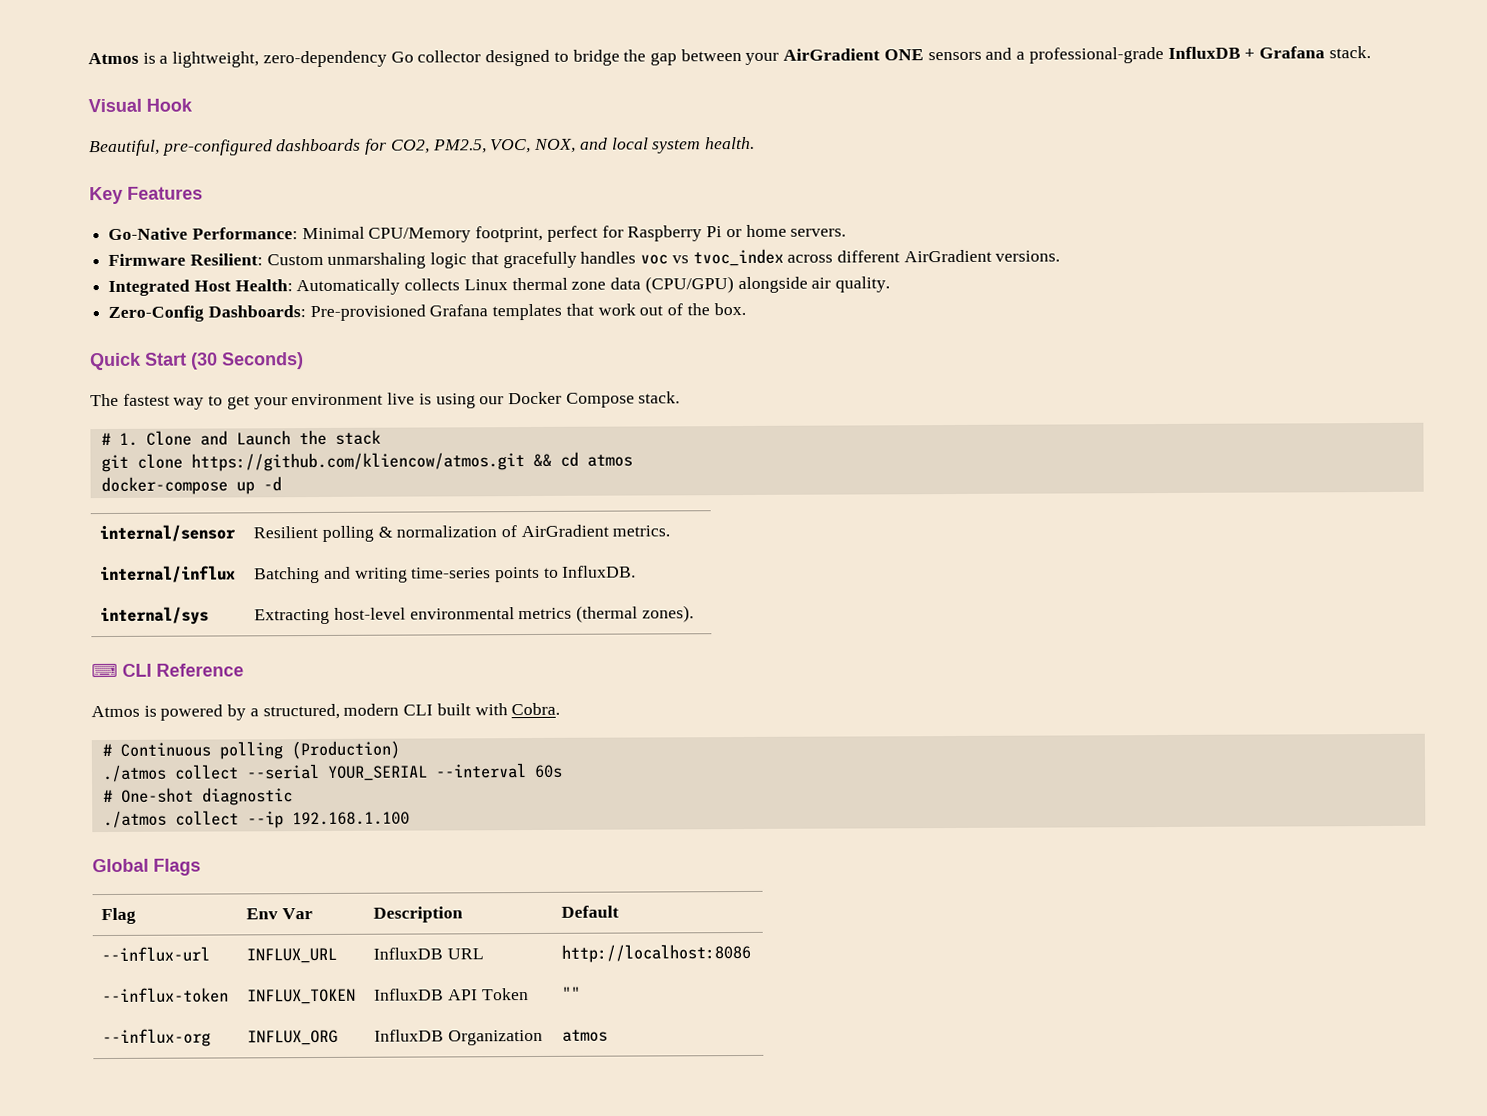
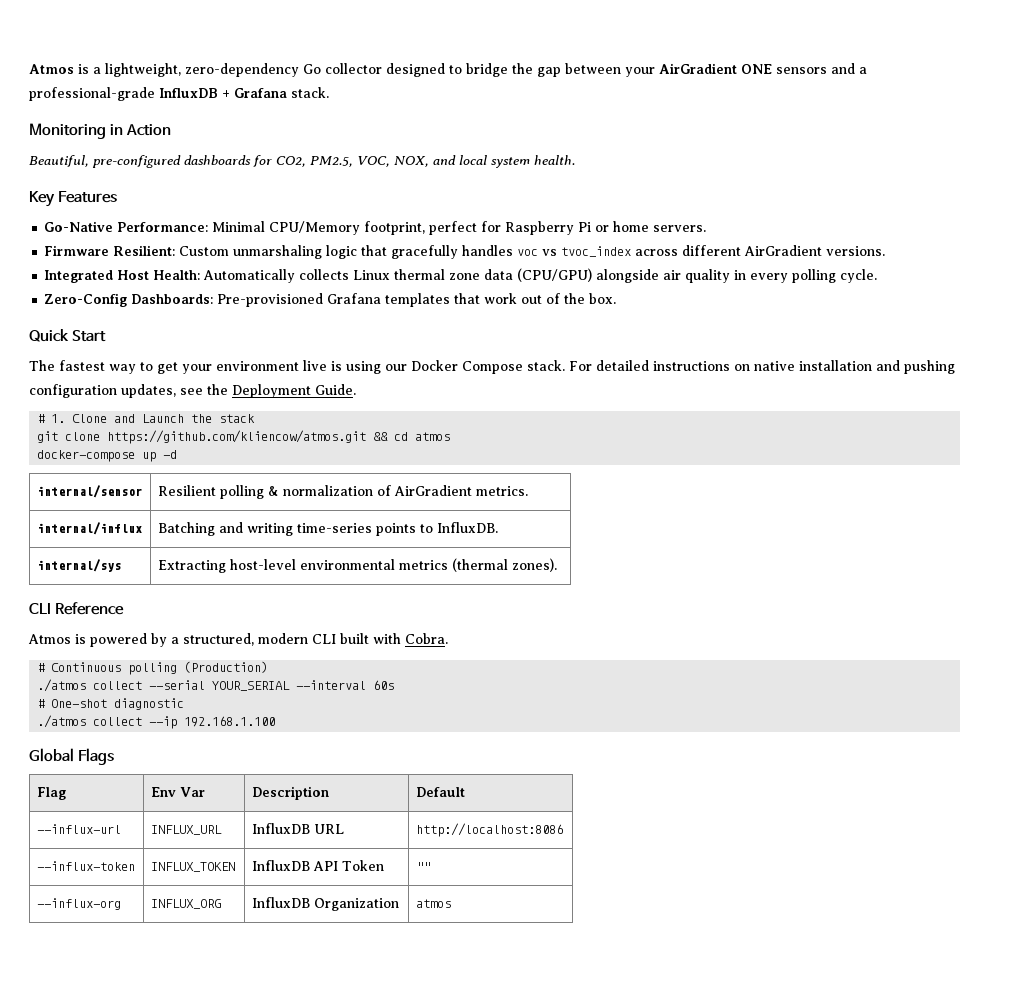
- Visual Hook
+ Monitoring in Action
- Integrated Host Health: Automatically collects Linux thermal zone data (CPU/GPU) alongside air quality.
+ Integrated Host Health: Automatically collects Linux thermal zone data (CPU/GPU) alongside air quality in every polling cycle.
- Quick Start (30 Seconds)
+ Quick Start
+ For detailed instructions on native installation and pushing configuration updates, see the Deployment Guide.
- ⌨ CLI Reference
+ CLI Reference

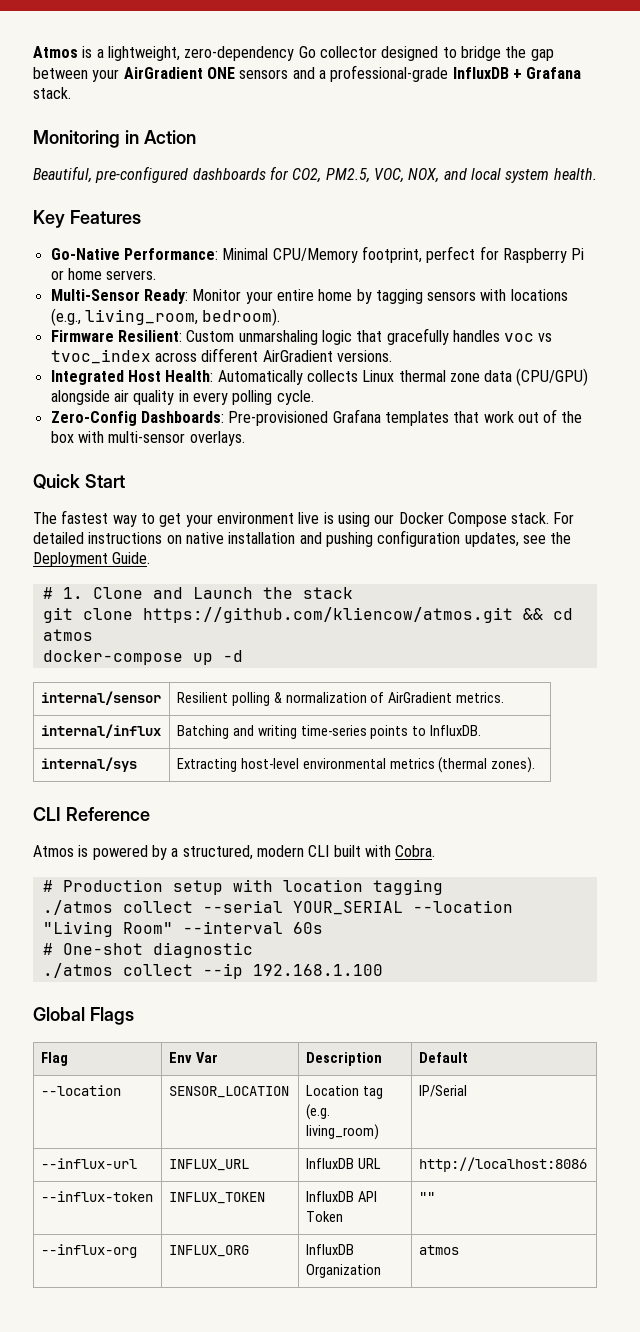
+ Multi-Sensor Ready: Monitor your entire home by tagging sensors with locations (e.g., living_room, bedroom).
- Zero-Config Dashboards: Pre-provisioned Grafana templates that work out of the box.
+ Zero-Config Dashboards: Pre-provisioned Grafana templates that work out of the box with multi-sensor overlays.
- # Continuous polling (Production)
+ # Production setup with location tagging
- ./atmos collect --serial YOUR_SERIAL --interval 60s
+ ./atmos collect --serial YOUR_SERIAL --location "Living Room" --interval 60s
+ --location | SENSOR_LOCATION | Location tag (e.g. living_room) | IP/Serial

